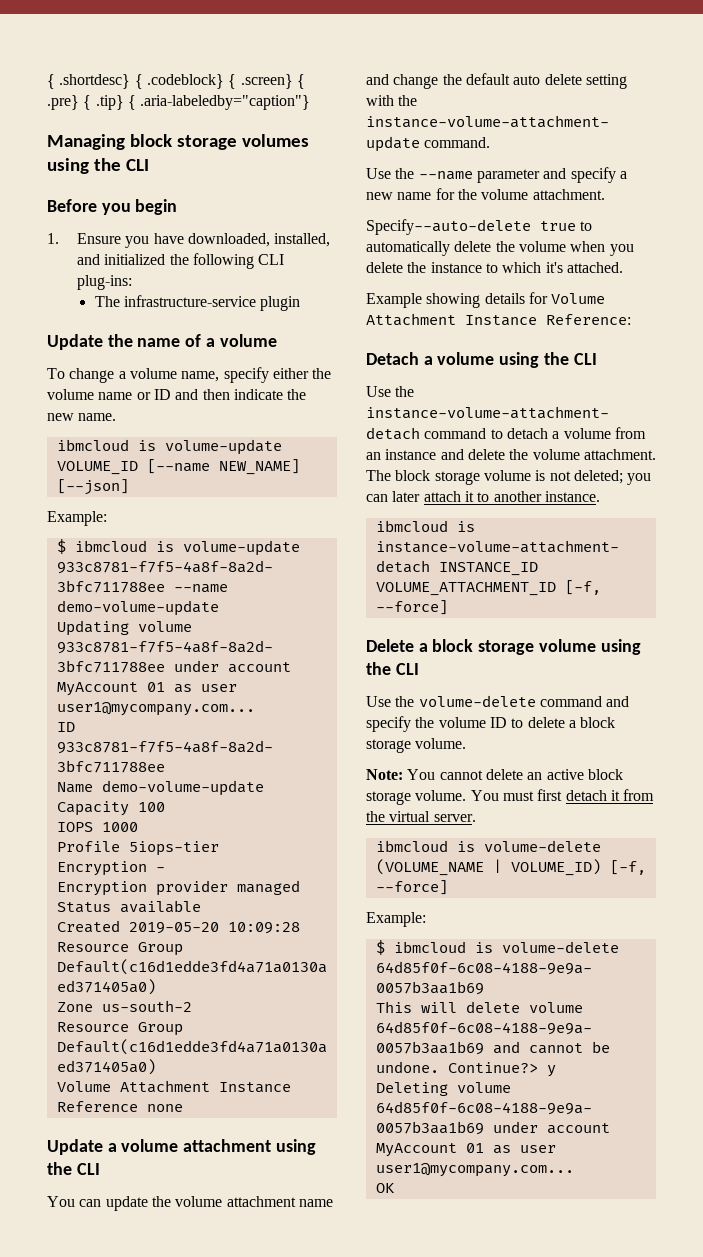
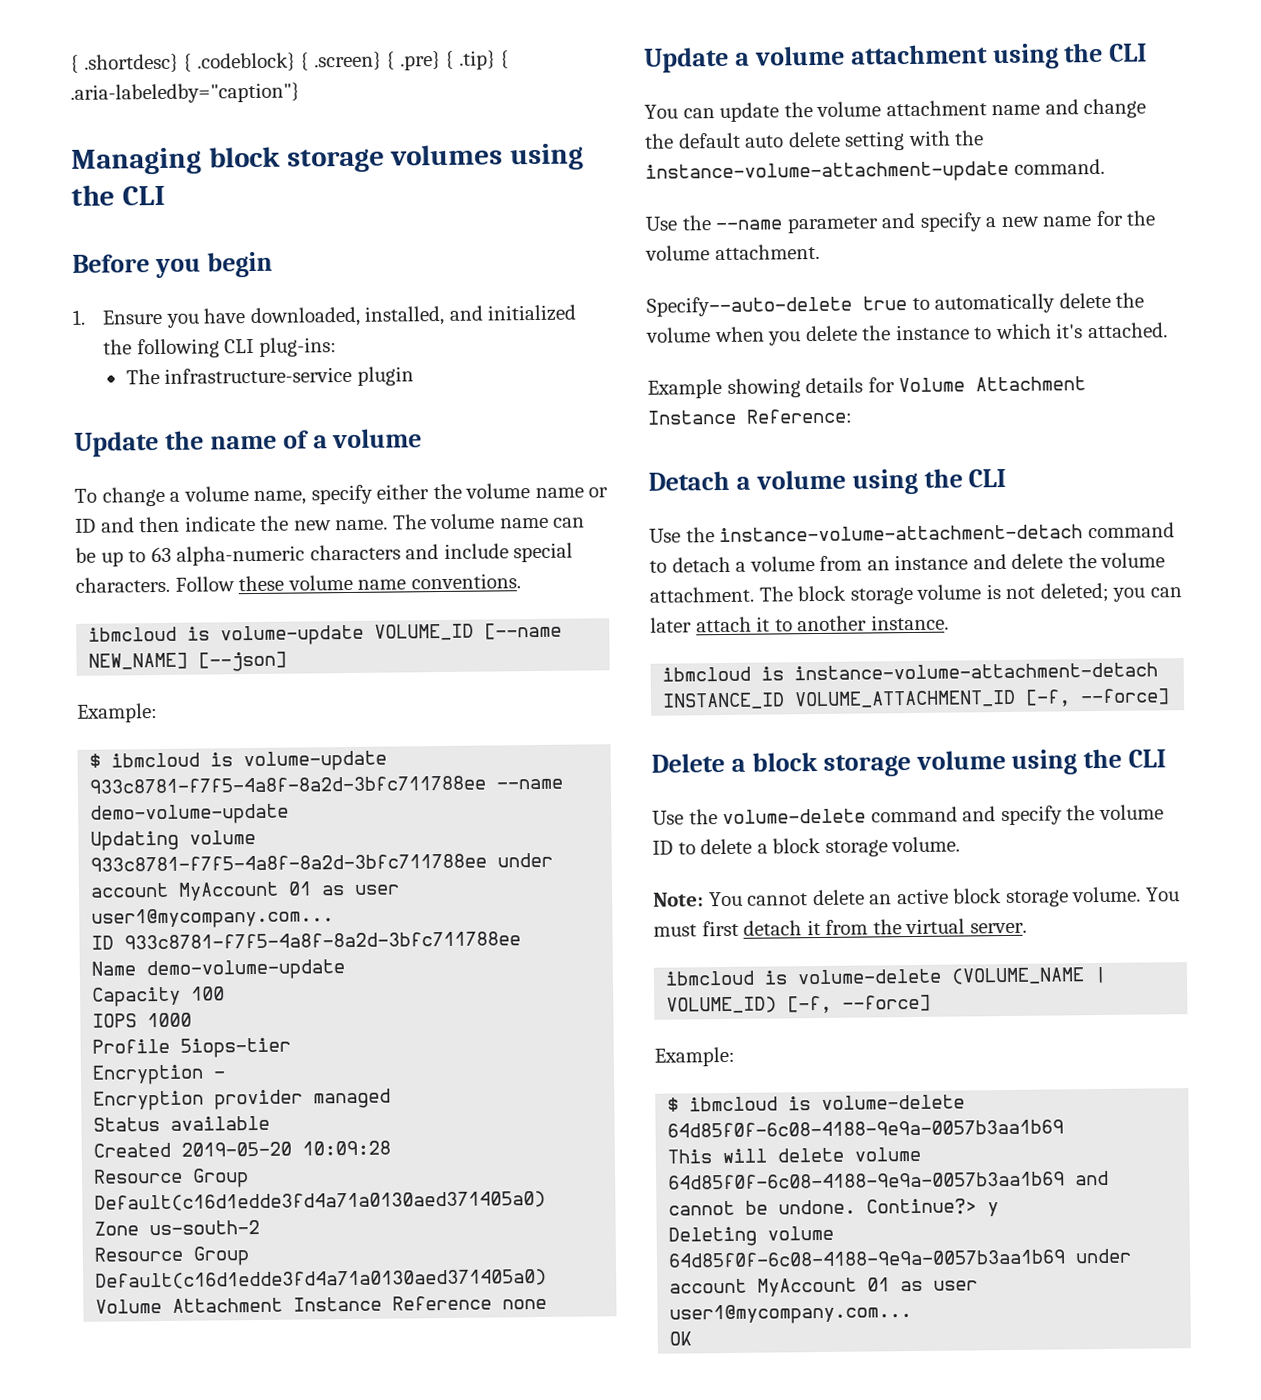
+ The volume name can be up to 63 alpha-numeric characters and include special characters. Follow these volume name conventions.

